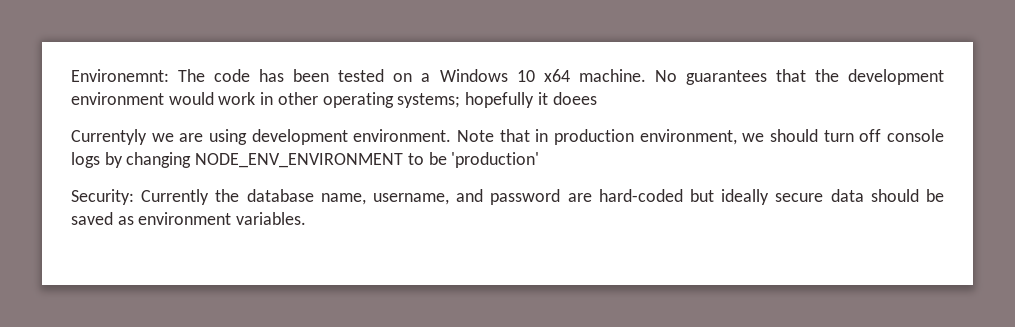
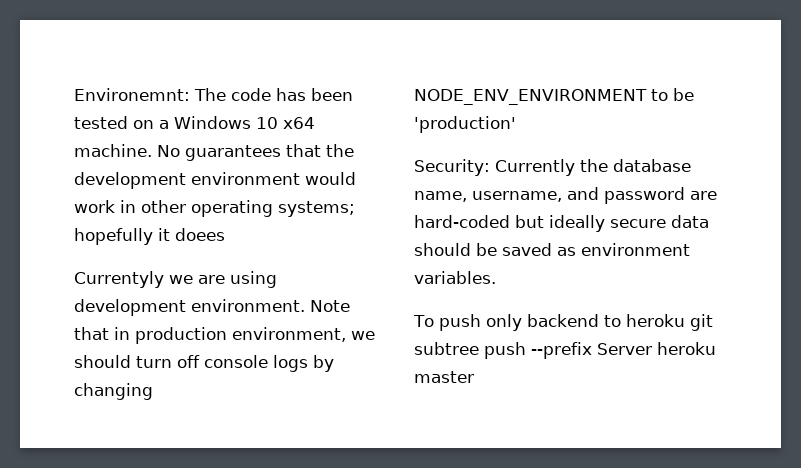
+ To push only backend to heroku git subtree push --prefix Server heroku master

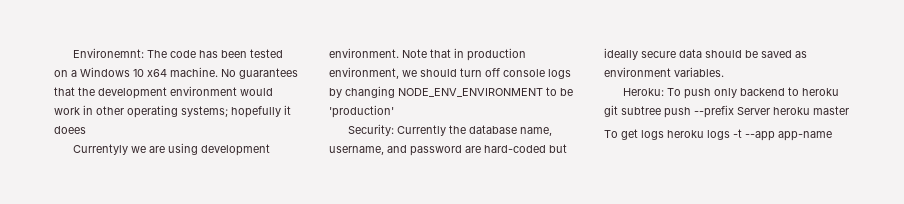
- To push only backend to heroku git subtree push --prefix Server heroku master
+ Heroku: To push only backend to heroku git subtree push --prefix Server heroku master
+ To get logs heroku logs -t --app app-name

